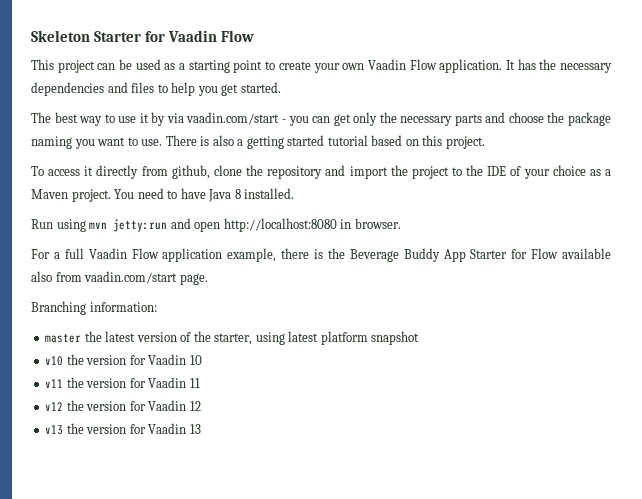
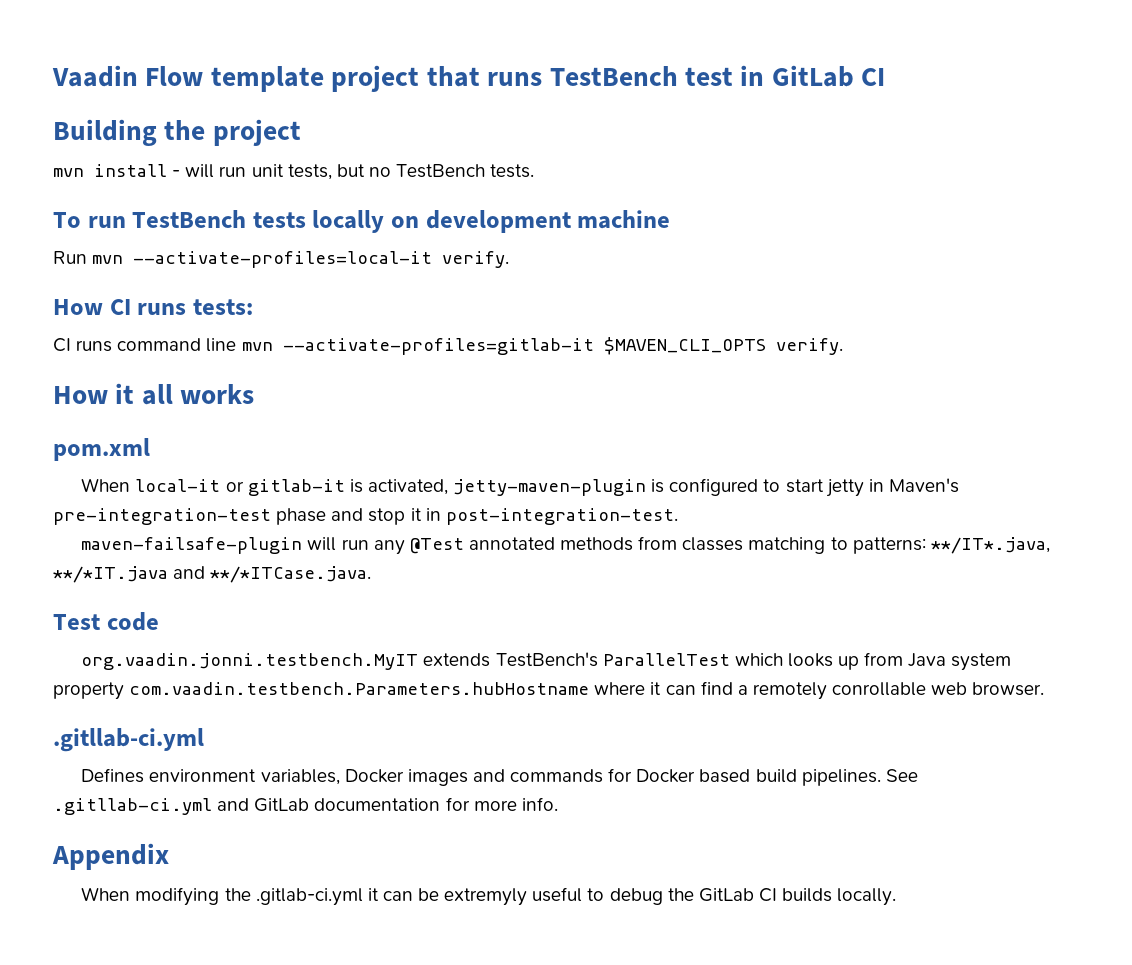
- Skeleton Starter for Vaadin Flow
- This project can be used as a starting point to create your own Vaadin Flow application. It has the necessary dependencies and files to help you get started.
- The best way to use it by via vaadin.com/start - you can get only the necessary parts and choose the package naming you want to use. There is also a getting started tutorial based on this project.
- To access it directly from github, clone the repository and import the project to the IDE of your choice as a Maven project. You need to have Java 8 installed.
- Run using mvn jetty:run and open http://localhost:8080 in browser.
- For a full Vaadin Flow application example, there is the Beverage Buddy App Starter for Flow available also from vaadin.com/start page.
- Branching information:
- master the latest version of the starter, using latest platform snapshot
- v10 the version for Vaadin 10
- v11 the version for Vaadin 11
- v12 the version for Vaadin 12
- v13 the version for Vaadin 13
+ Vaadin Flow template project that runs TestBench test in GitLab CI
+ Building the project
+ mvn install - will run unit tests, but no TestBench tests.
+ To run TestBench tests locally on development machine
+ Run mvn --activate-profiles=local-it verify.
+ How CI runs tests:
+ CI runs command line mvn --activate-profiles=gitlab-it $MAVEN_CLI_OPTS verify.
+ How it all works
+ pom.xml
+ When local-it or gitlab-it is activated, jetty-maven-plugin is configured to start jetty in Maven's pre-integration-test phase and stop it in post-integration-test.
+ maven-failsafe-plugin will run any @Test annotated methods from classes matching to patterns: **/IT*.java, **/*IT.java and **/*ITCase.java.
+ Test code
+ org.vaadin.jonni.testbench.MyIT extends TestBench's ParallelTest which looks up from Java system property com.vaadin.testbench.Parameters.hubHostname where it can find a remotely conrollable web browser.
+ .gitllab-ci.yml
+ Defines environment variables, Docker images and commands for Docker based build pipelines. See .gitllab-ci.yml and GitLab documentation for more info.
+ Appendix
+ When modifying the .gitlab-ci.yml it can be extremyly useful to debug the GitLab CI builds locally.

